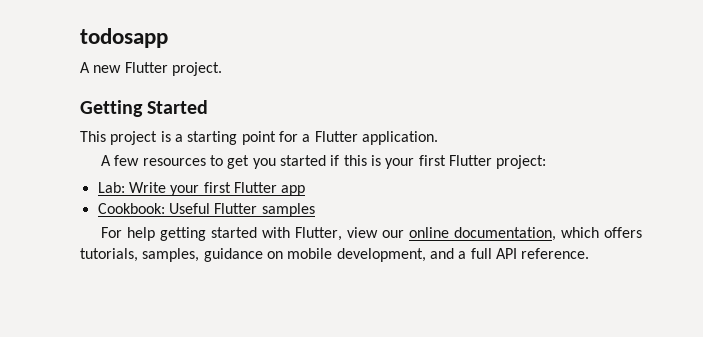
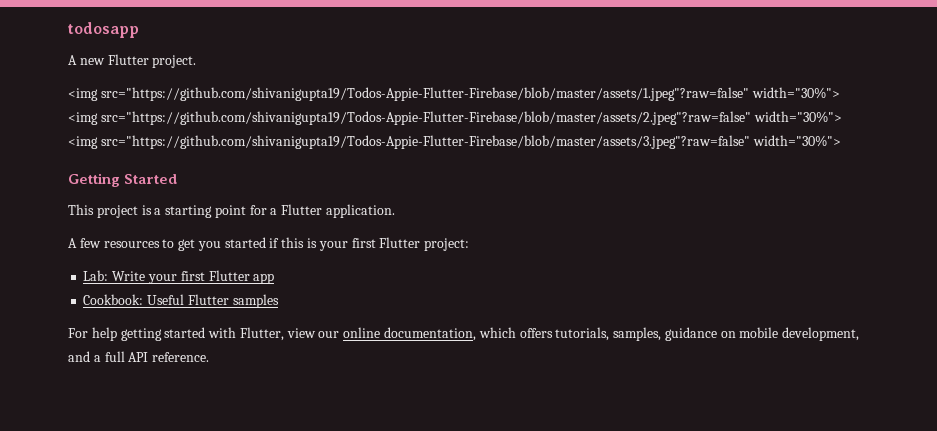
+ <img src="https://github.com/shivanigupta19/Todos-Appie-Flutter-Firebase/blob/master/assets/1.jpeg"?raw=false" width="30%"> <img src="https://github.com/shivanigupta19/Todos-Appie-Flutter-Firebase/blob/master/assets/2.jpeg"?raw=false" width="30%"> <img src="https://github.com/shivanigupta19/Todos-Appie-Flutter-Firebase/blob/master/assets/3.jpeg"?raw=false" width="30%">

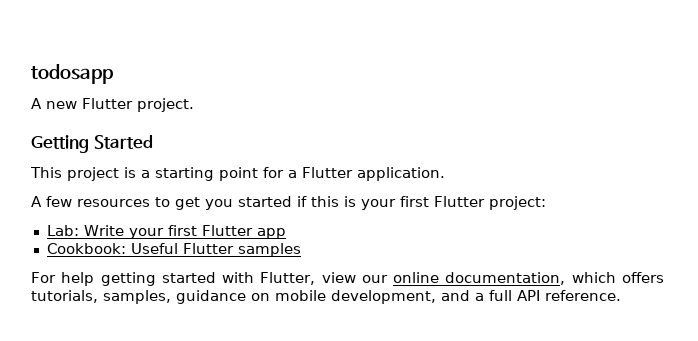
- <img src="https://github.com/shivanigupta19/Todos-Appie-Flutter-Firebase/blob/master/assets/1.jpeg"?raw=false" width="30%"> <img src="https://github.com/shivanigupta19/Todos-Appie-Flutter-Firebase/blob/master/assets/2.jpeg"?raw=false" width="30%"> <img src="https://github.com/shivanigupta19/Todos-Appie-Flutter-Firebase/blob/master/assets/3.jpeg"?raw=false" width="30%">

